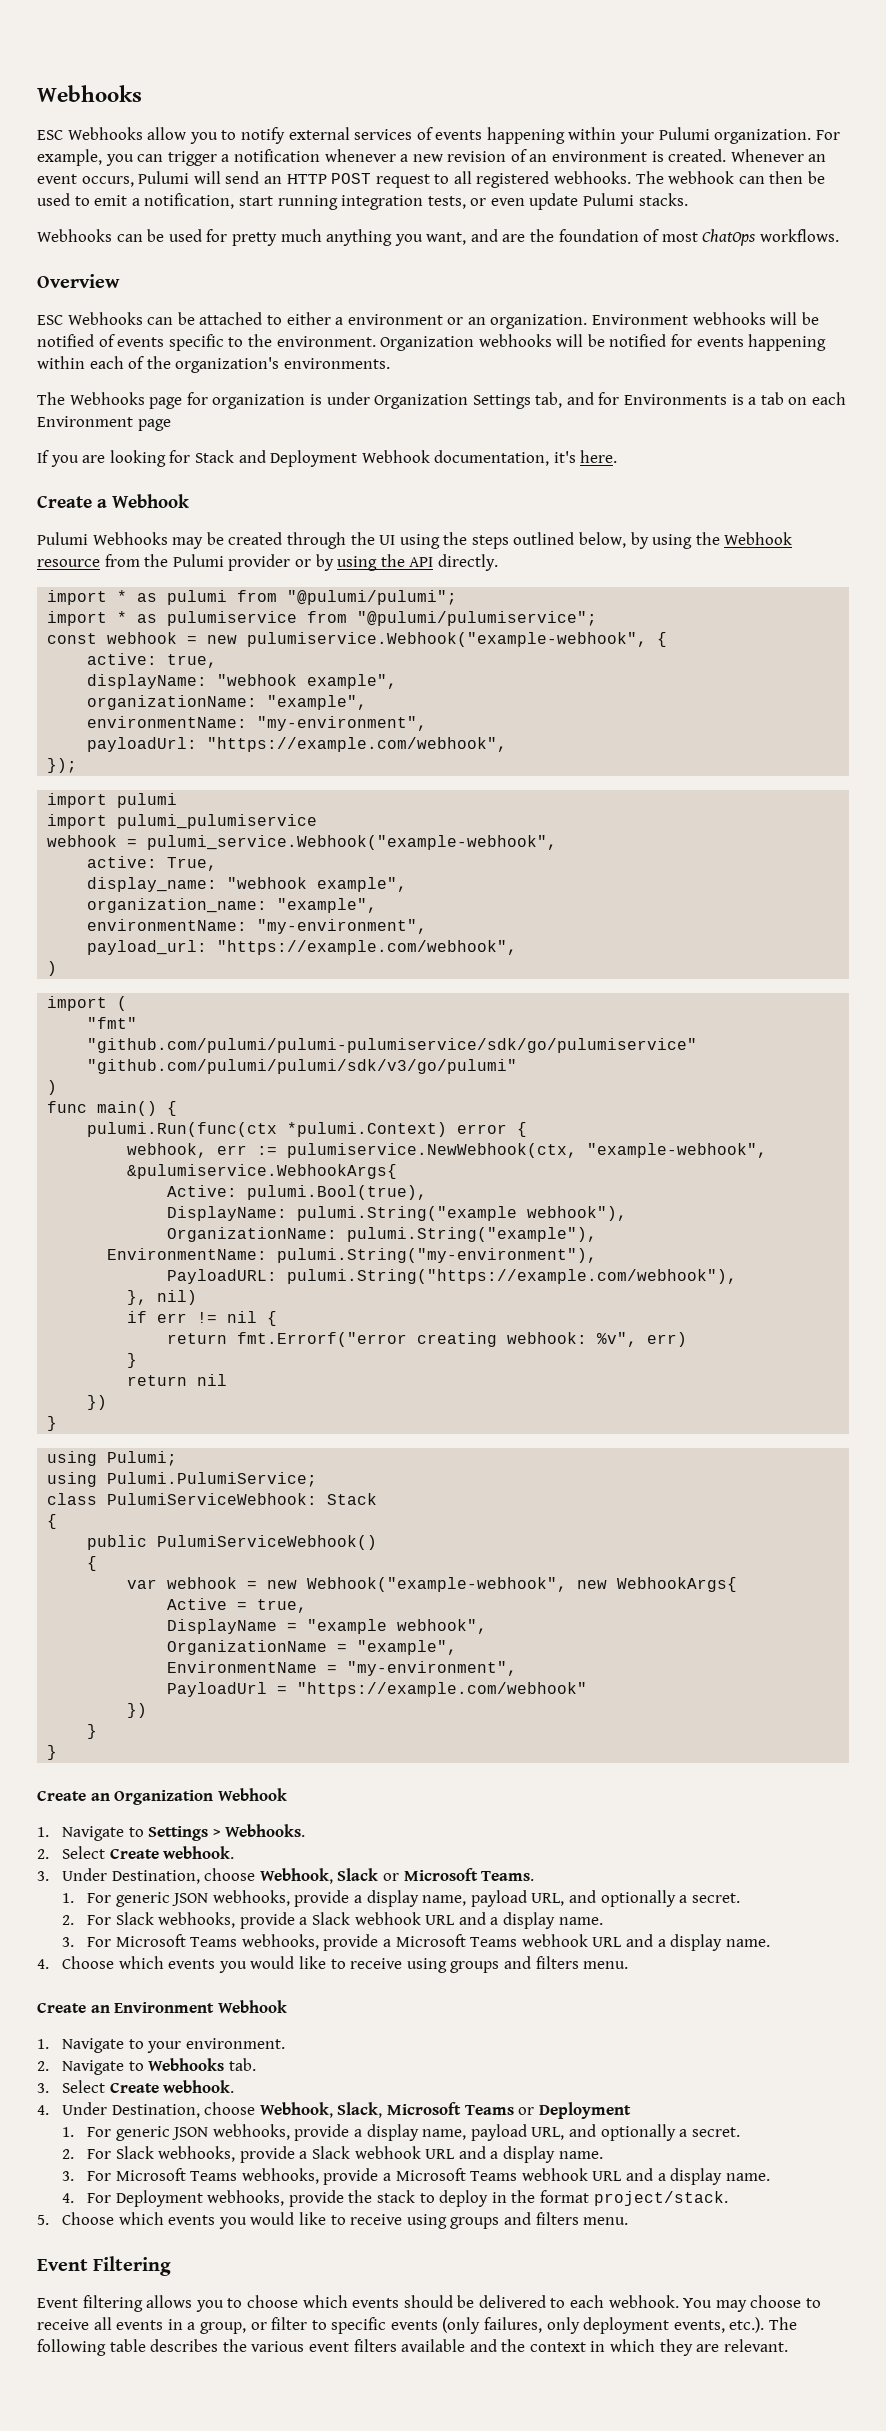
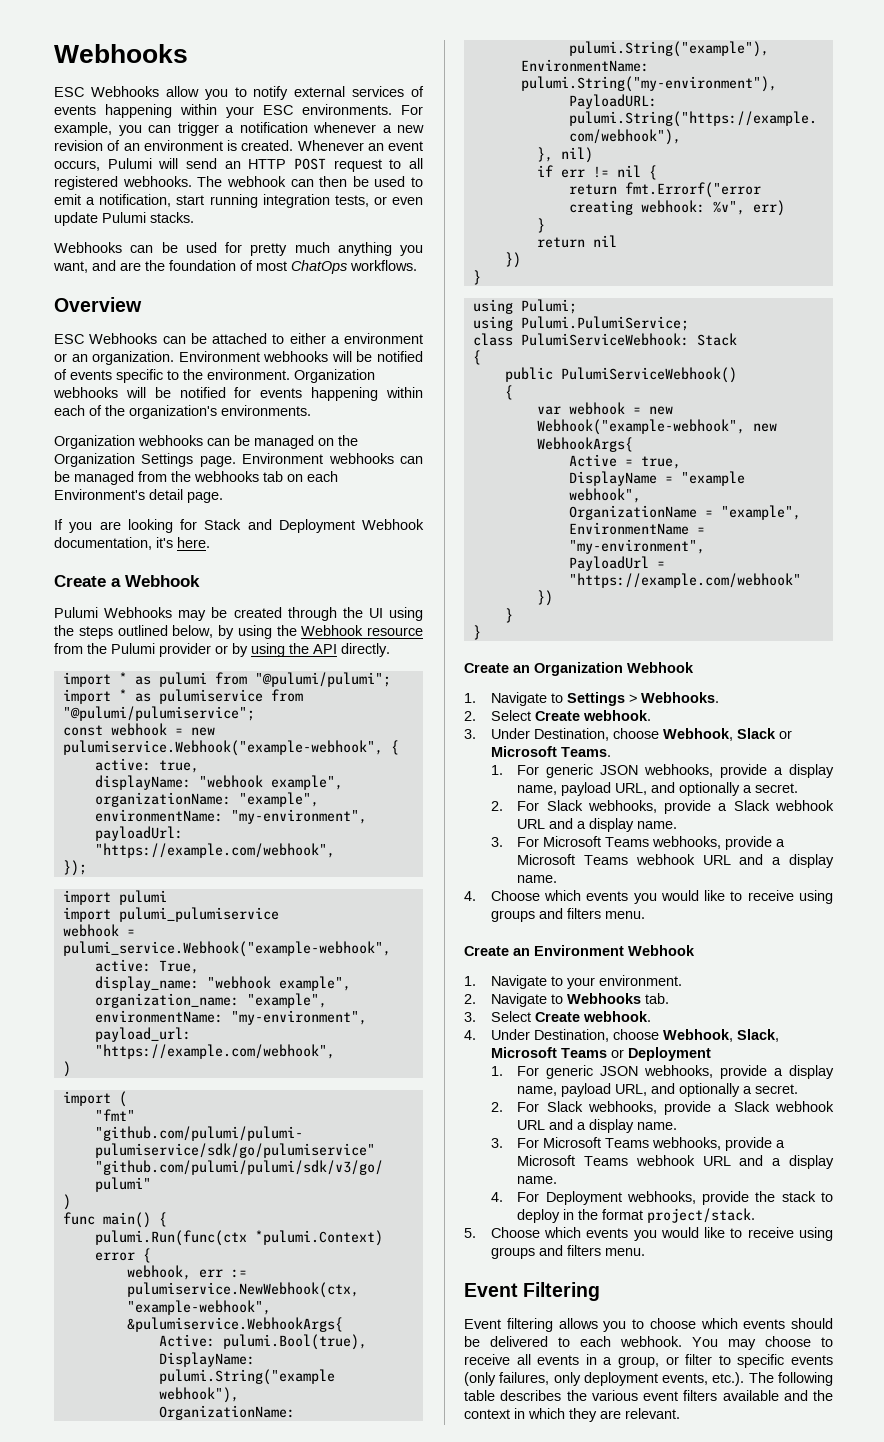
- ESC Webhooks allow you to notify external services of events happening within your Pulumi organization.
+ ESC Webhooks allow you to notify external services of events happening within your ESC environments.
- The Webhooks page for organization is under Organization Settings tab, and for Environments is a tab on each Environment page
+ Organization webhooks can be managed on the Organization Settings page. Environment webhooks can be managed from the webhooks tab on each Environment's detail page.

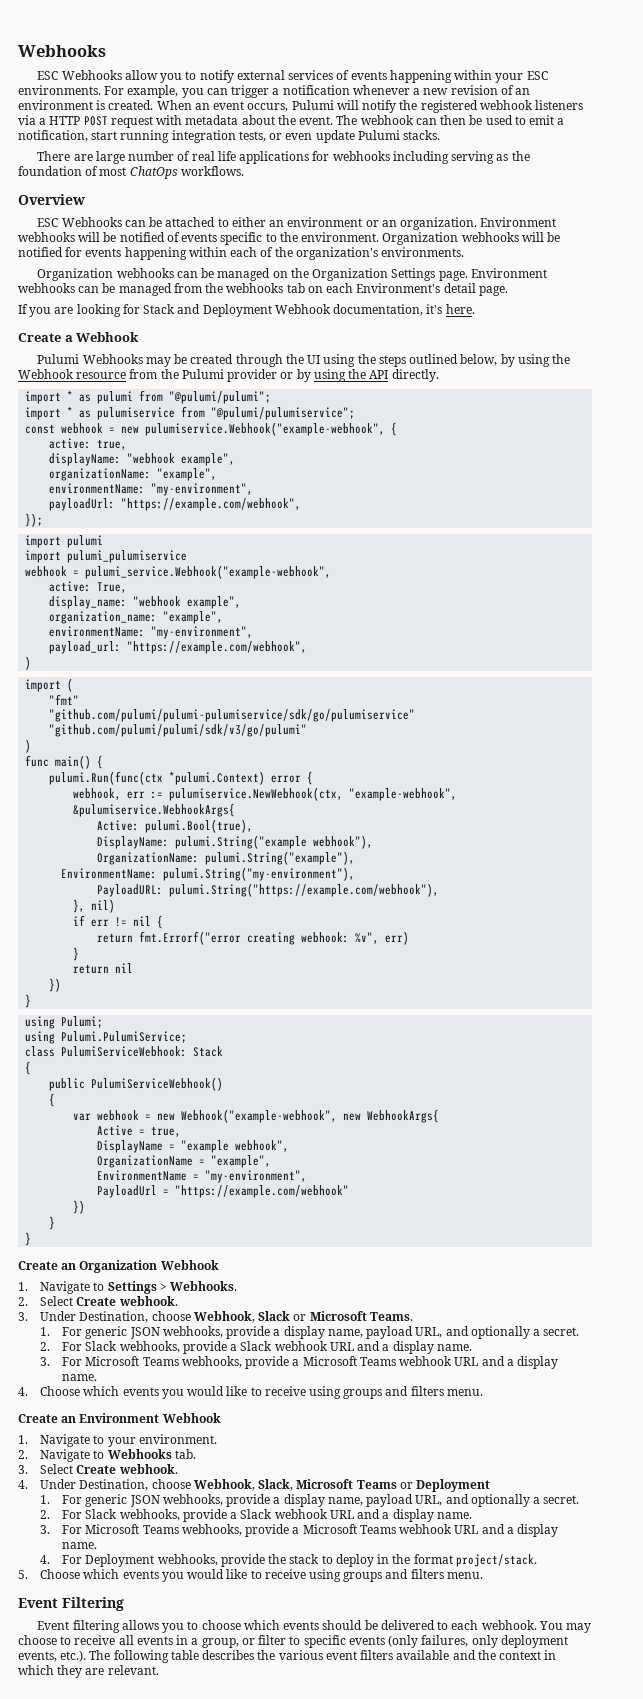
- Whenever an event occurs, Pulumi will send an HTTP POST request to all registered webhooks.
+ When an event occurs, Pulumi will notify the registered webhook listeners via a HTTP POST request with metadata about the event.
- Webhooks can be used for pretty much anything you want, and are the foundation of most ChatOps workflows.
+ There are large number of real life applications for webhooks including serving as the foundation of most ChatOps workflows.
- ESC Webhooks can be attached to either a environment or an organization.
+ ESC Webhooks can be attached to either an environment or an organization.

